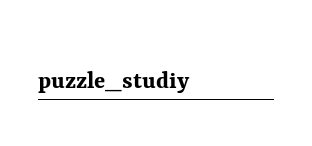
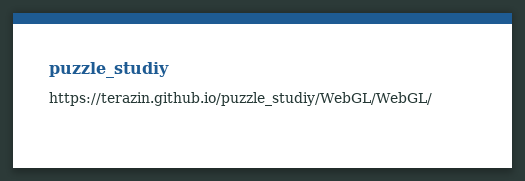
+ https://terazin.github.io/puzzle_studiy/WebGL/WebGL/

